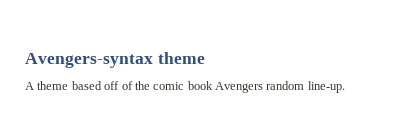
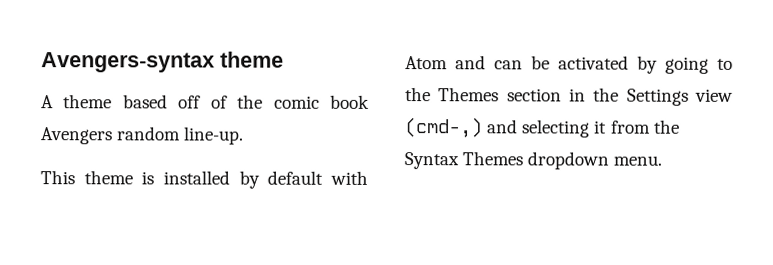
+ This theme is installed by default with Atom and can be activated by going to the Themes section in the Settings view (cmd-,) and selecting it from the Syntax Themes dropdown menu.

